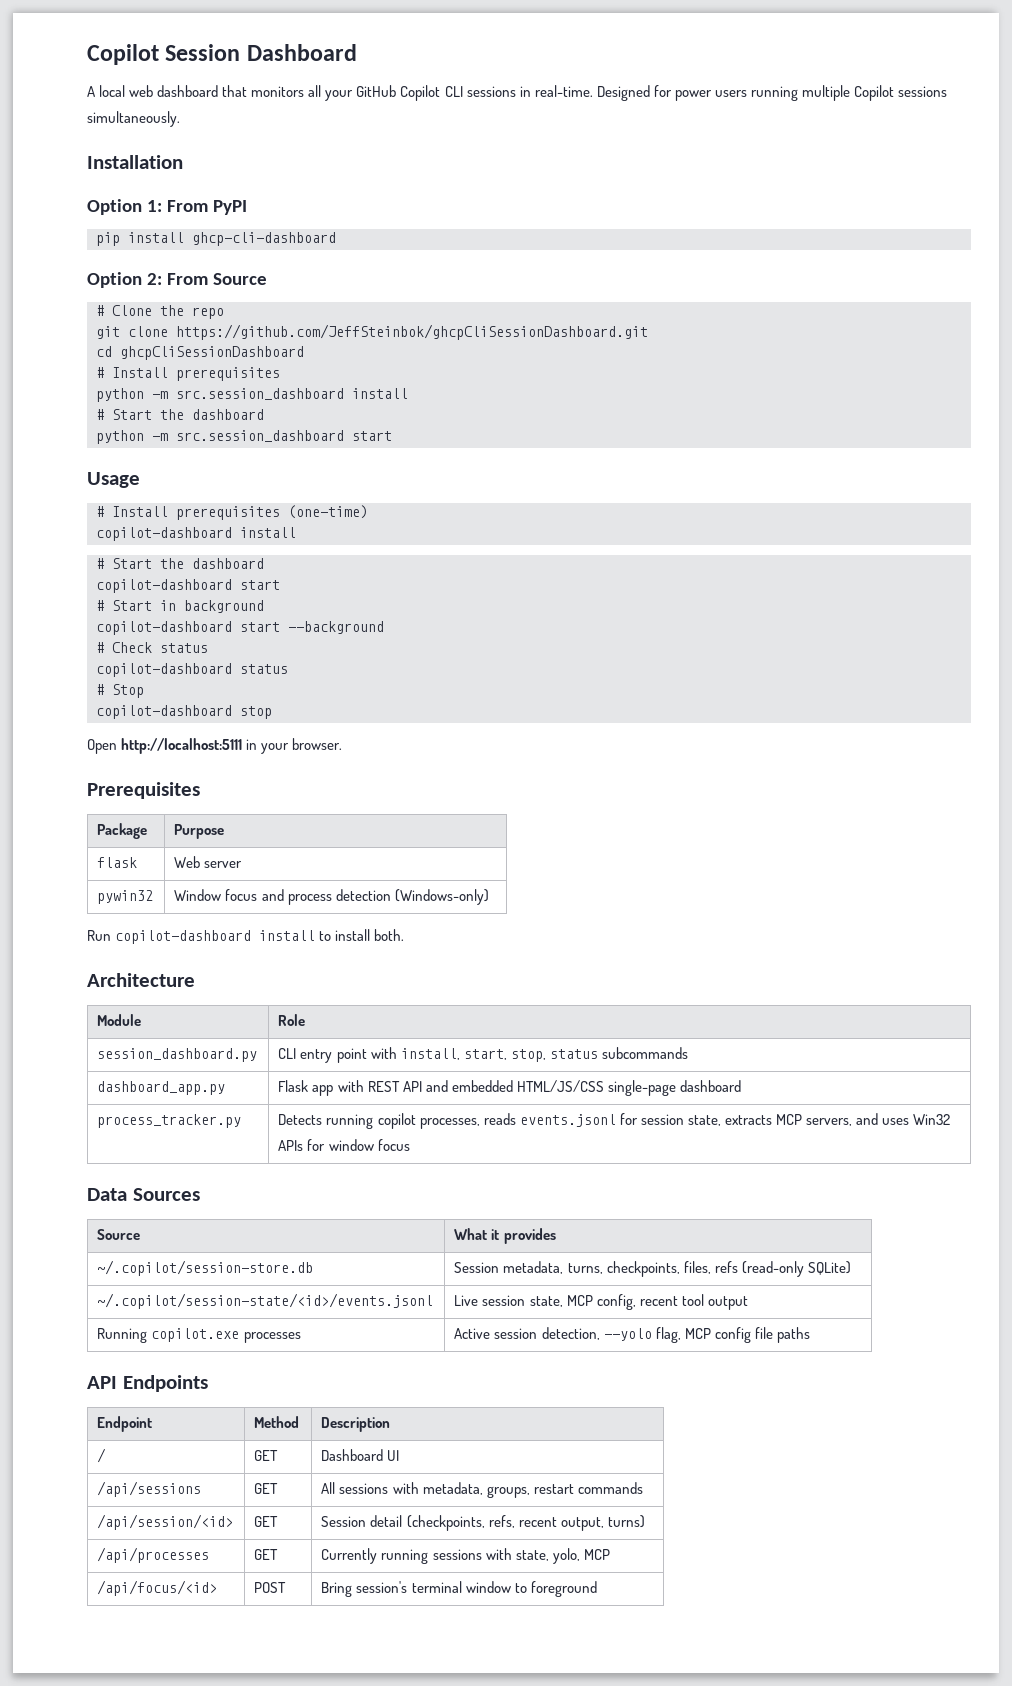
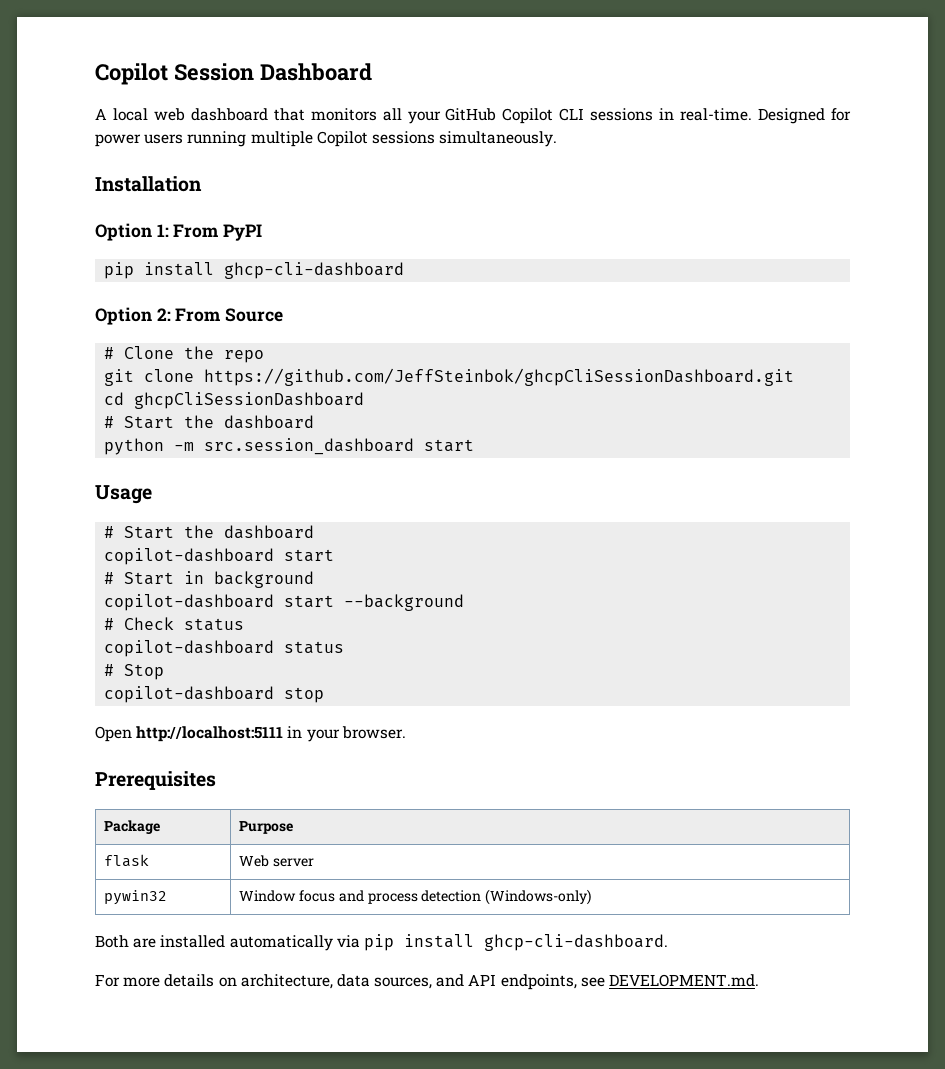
  cd ghcpCliSessionDashboard
- # Install prerequisites
- python -m src.session_dashboard install
- # Install prerequisites (one-time)
- copilot-dashboard install
- Run copilot-dashboard install to install both.
- Architecture
- Module | Role
- session_dashboard.py | CLI entry point with install, start, stop, status subcommands
- dashboard_app.py | Flask app with REST API and embedded HTML/JS/CSS single-page dashboard
- process_tracker.py | Detects running copilot processes, reads events.jsonl for session state, extracts MCP servers, and uses Win32 APIs for window focus
- Data Sources
- Source | What it provides
- ~/.copilot/session-store.db | Session metadata, turns, checkpoints, files, refs (read-only SQLite)
- ~/.copilot/session-state/<id>/events.jsonl | Live session state, MCP config, recent tool output
- Running copilot.exe processes | Active session detection, --yolo flag, MCP config file paths
- API Endpoints
- Endpoint | Method | Description
- / | GET | Dashboard UI
- /api/sessions | GET | All sessions with metadata, groups, restart commands
- /api/session/<id> | GET | Session detail (checkpoints, refs, recent output, turns)
- /api/processes | GET | Currently running sessions with state, yolo, MCP
- /api/focus/<id> | POST | Bring session's terminal window to foreground
+ Both are installed automatically via pip install ghcp-cli-dashboard.
+ For more details on architecture, data sources, and API endpoints, see DEVELOPMENT.md.

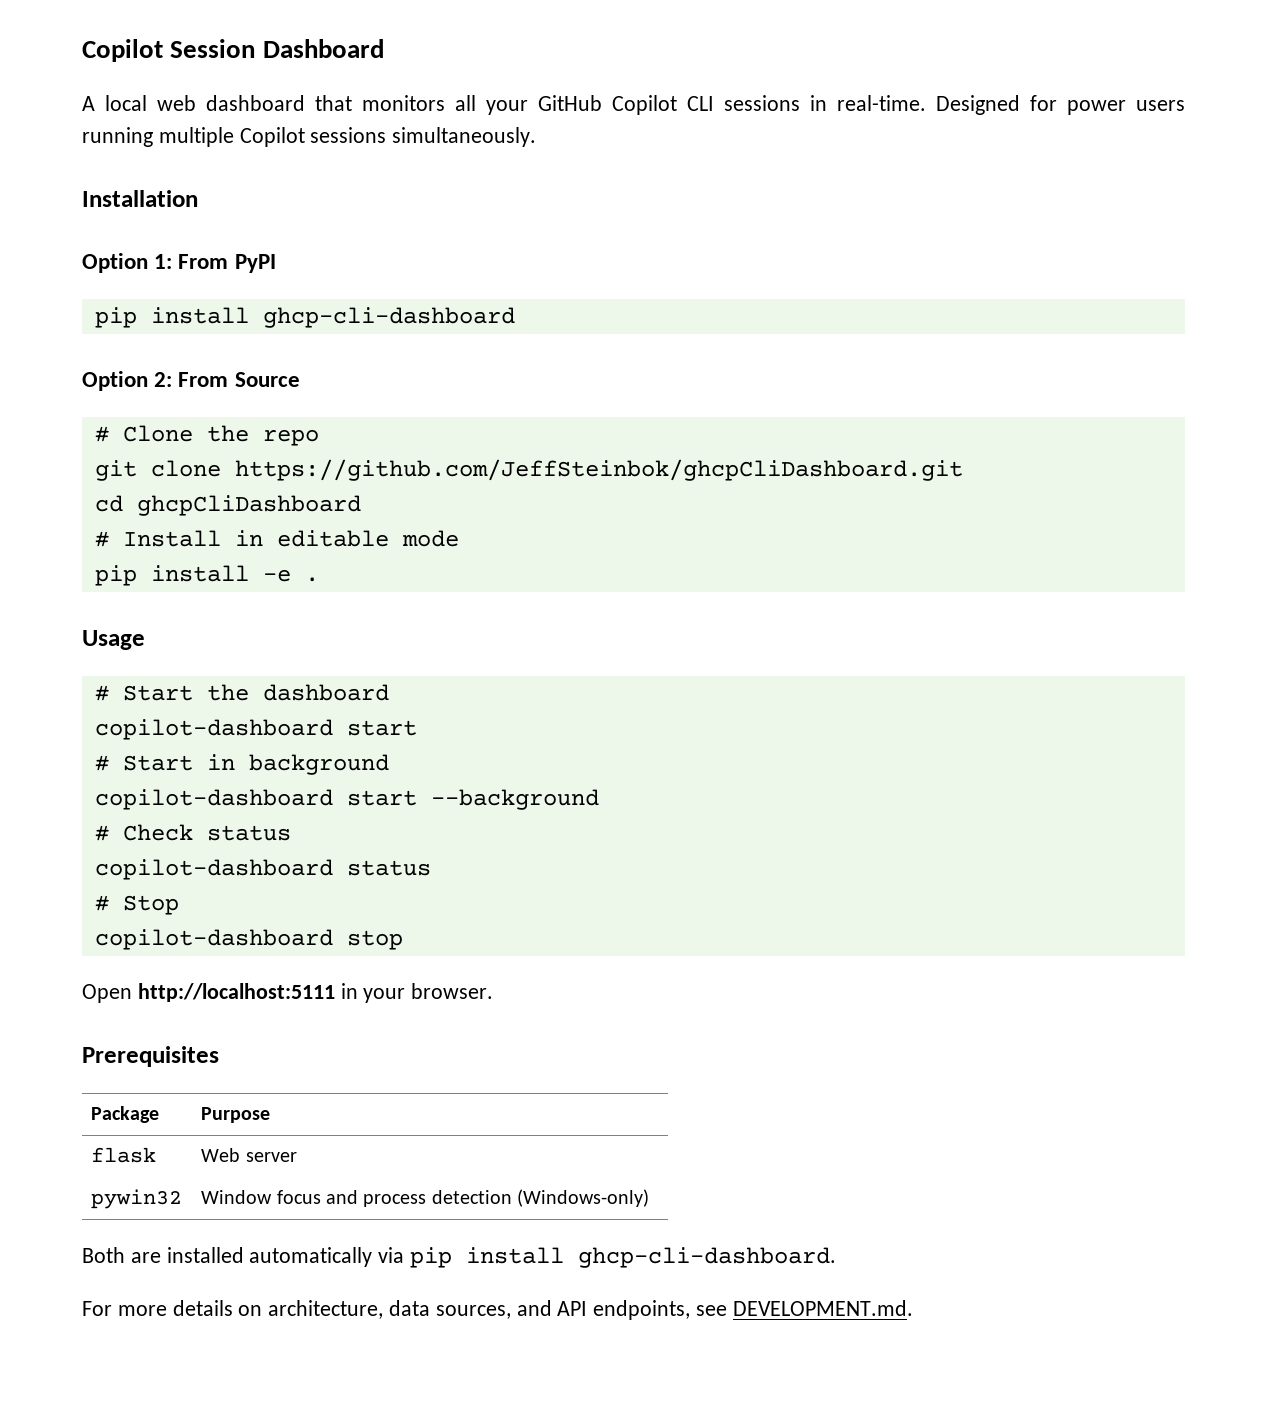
- git clone https://github.com/JeffSteinbok/ghcpCliSessionDashboard.git
+ git clone https://github.com/JeffSteinbok/ghcpCliDashboard.git
- cd ghcpCliSessionDashboard
- # Start the dashboard
- python -m src.session_dashboard start
+ cd ghcpCliDashboard
+ # Install in editable mode
+ pip install -e .

